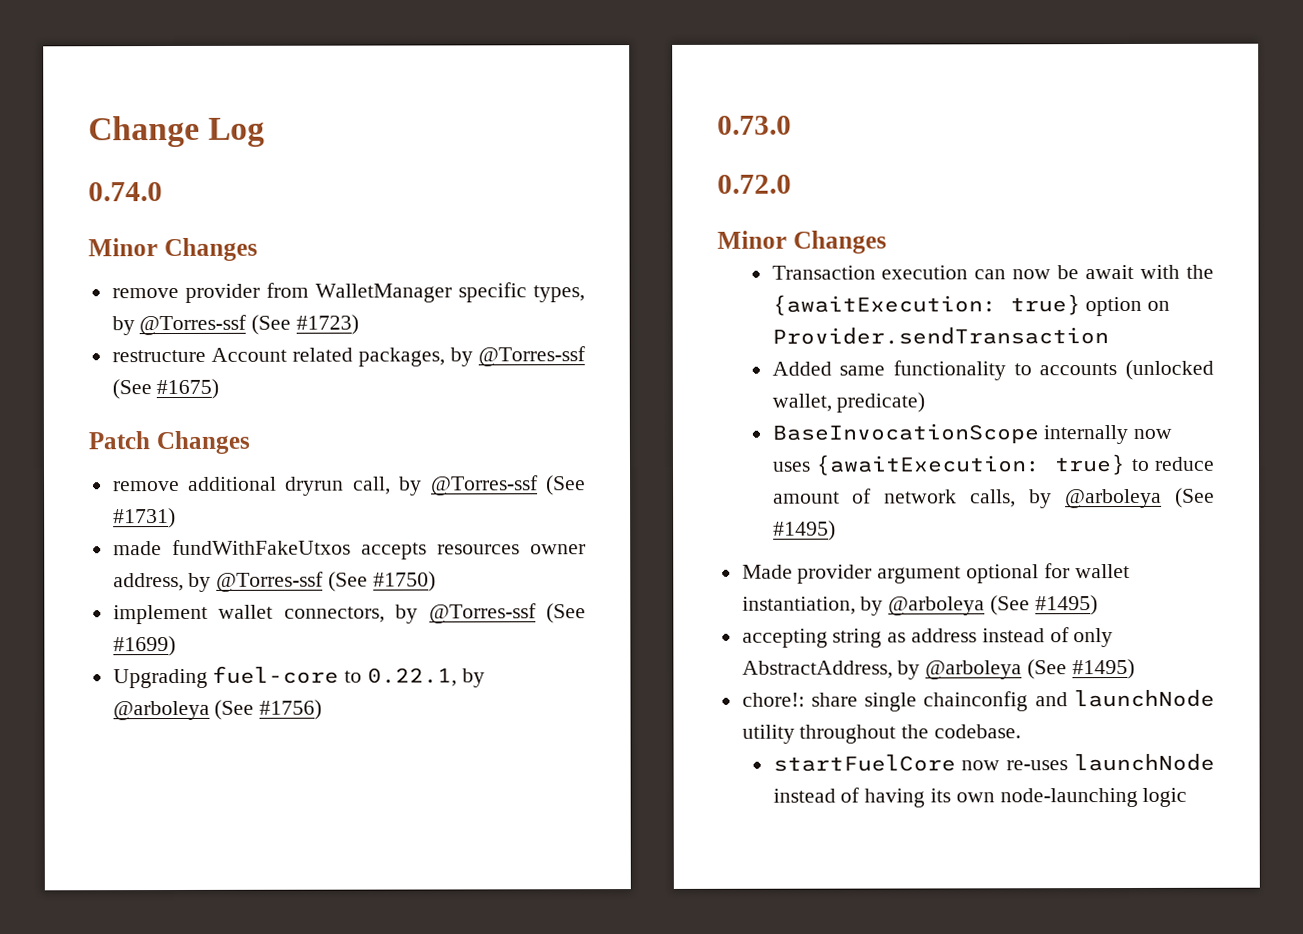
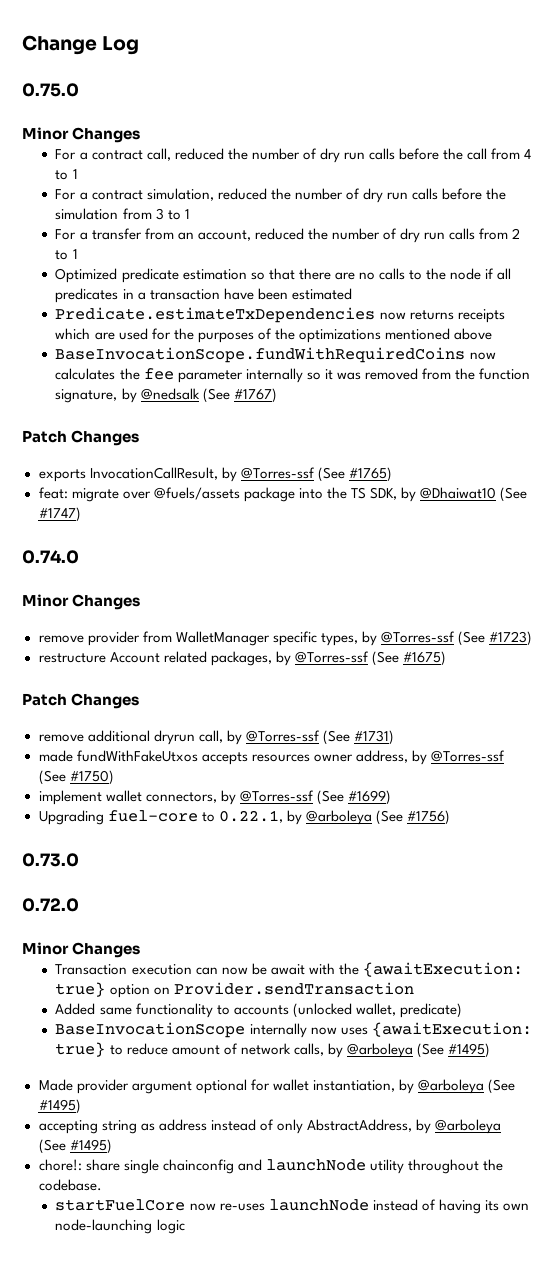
+ 0.75.0
+ Minor Changes
+ For a contract call, reduced the number of dry run calls before the call from 4 to 1
+ For a contract simulation, reduced the number of dry run calls before the simulation from 3 to 1
+ For a transfer from an account, reduced the number of dry run calls from 2 to 1
+ Optimized predicate estimation so that there are no calls to the node if all predicates in a transaction have been estimated
+ Predicate.estimateTxDependencies now returns receipts which are used for the purposes of the optimizations mentioned above
+ BaseInvocationScope.fundWithRequiredCoins now calculates the fee parameter internally so it was removed from the function signature, by @nedsalk (See #1767)
+ Patch Changes
+ exports InvocationCallResult, by @Torres-ssf (See #1765)
+ feat: migrate over @fuels/assets package into the TS SDK, by @Dhaiwat10 (See #1747)

